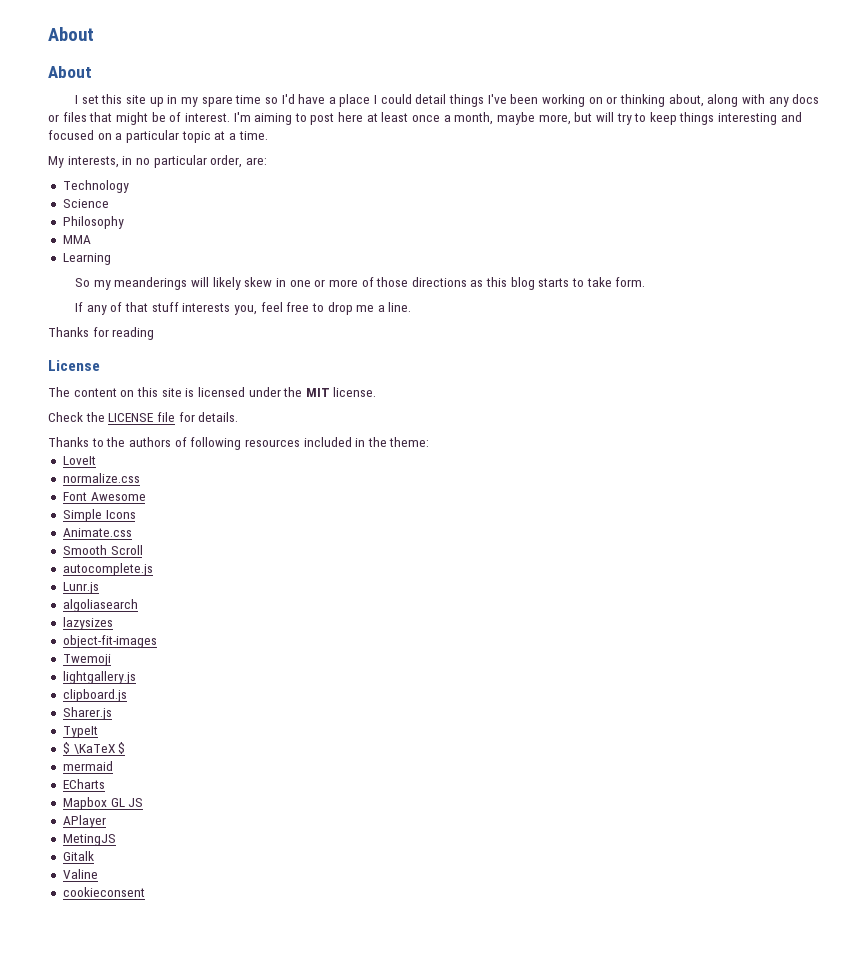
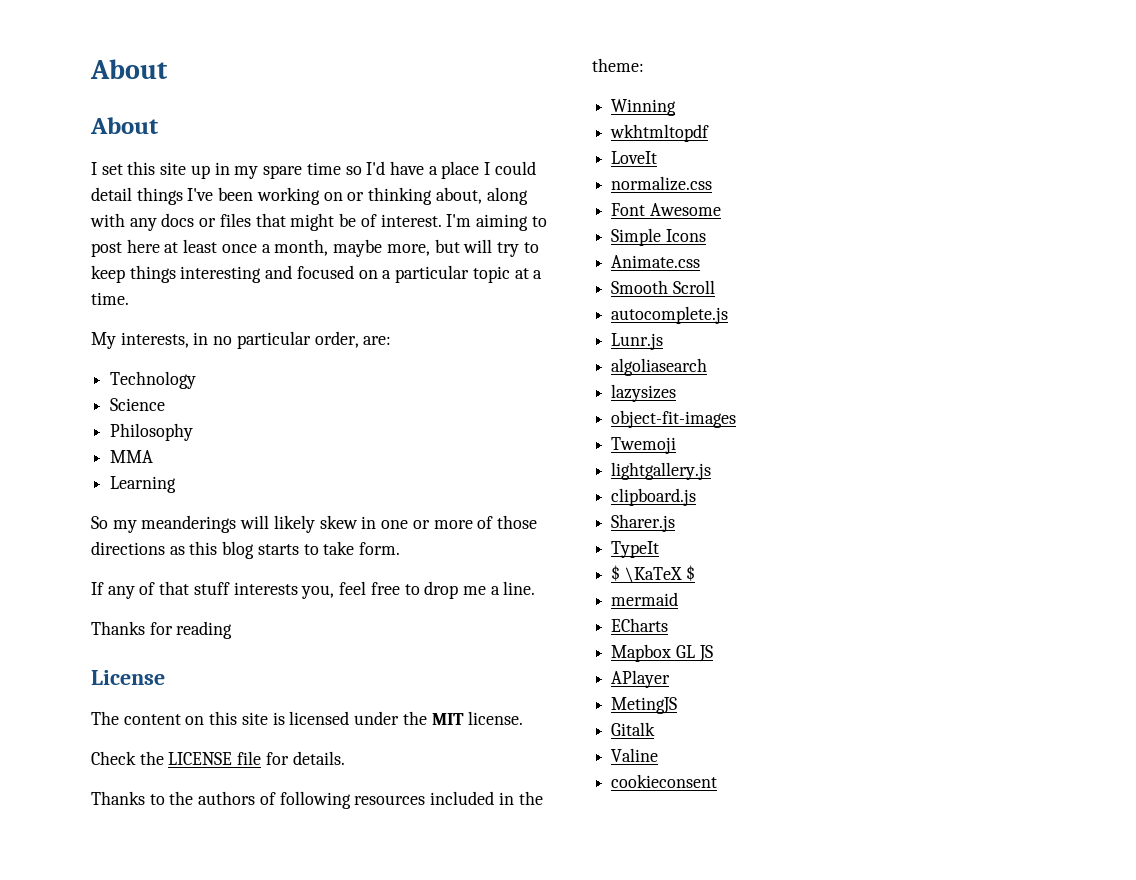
+ Winning
+ wkhtmltopdf

